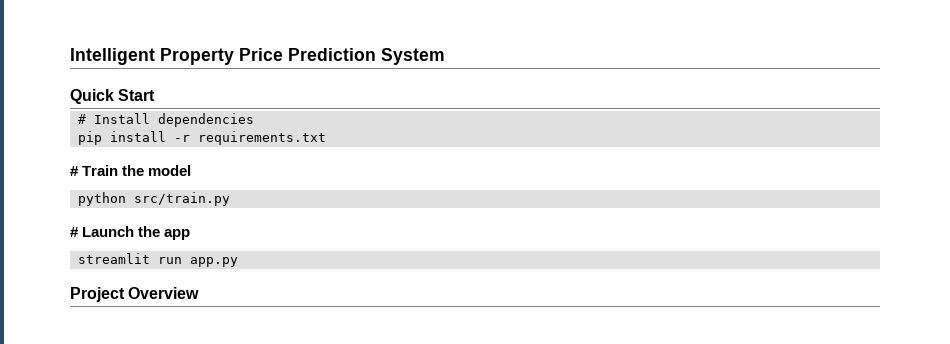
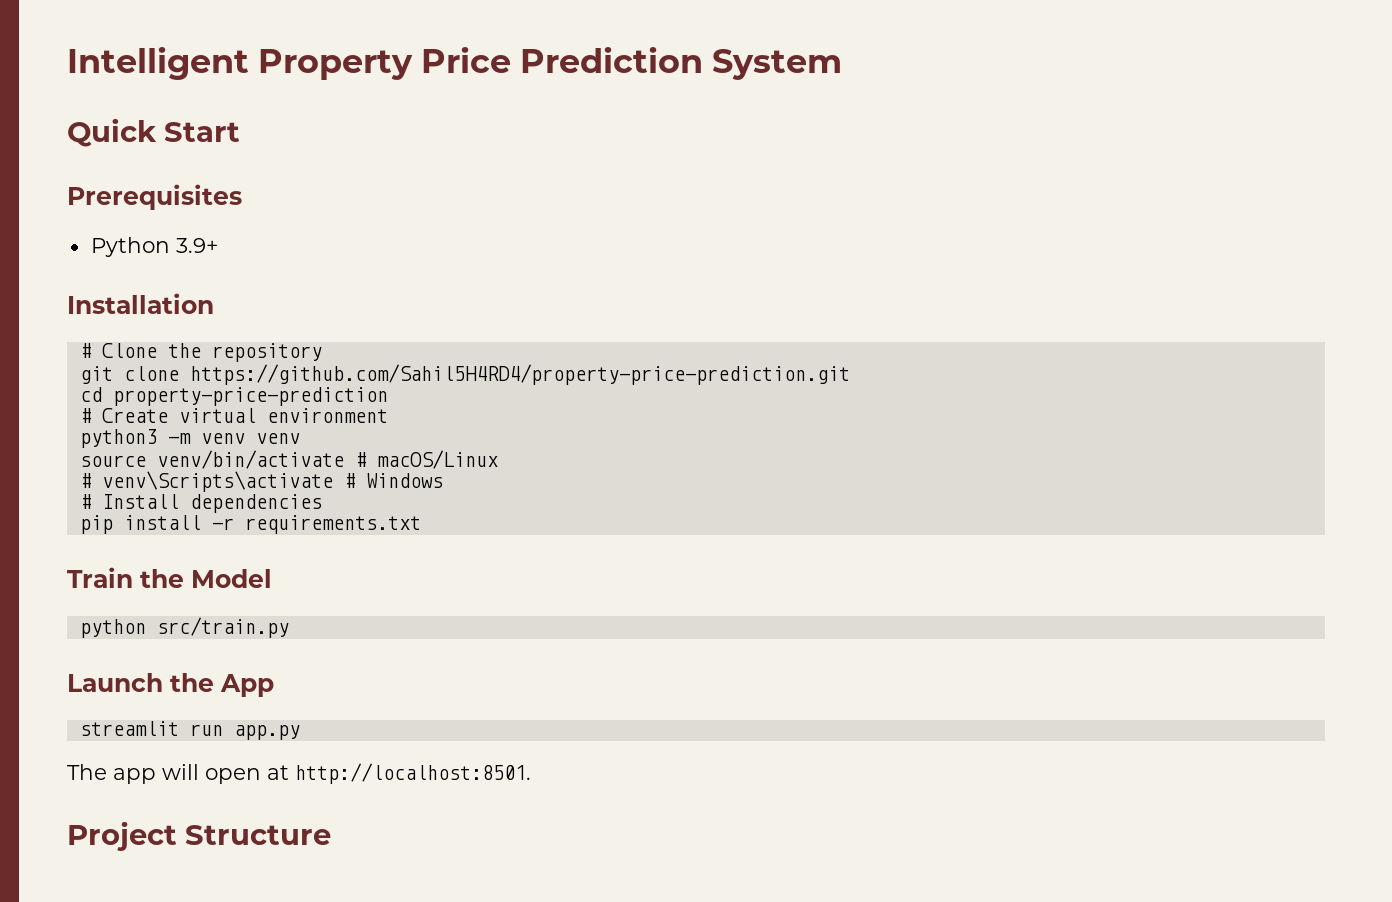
+ Prerequisites
+ Python 3.9+
+ Installation
+ # Clone the repository
+ git clone https://github.com/Sahil5H4RD4/property-price-prediction.git
+ cd property-price-prediction
+ # Create virtual environment
+ python3 -m venv venv
+ source venv/bin/activate # macOS/Linux
+ # venv\Scripts\activate # Windows
- # Train the model
+ Train the Model
- # Launch the app
+ Launch the App
+ The app will open at http://localhost:8501.
- Project Overview
+ Project Structure

